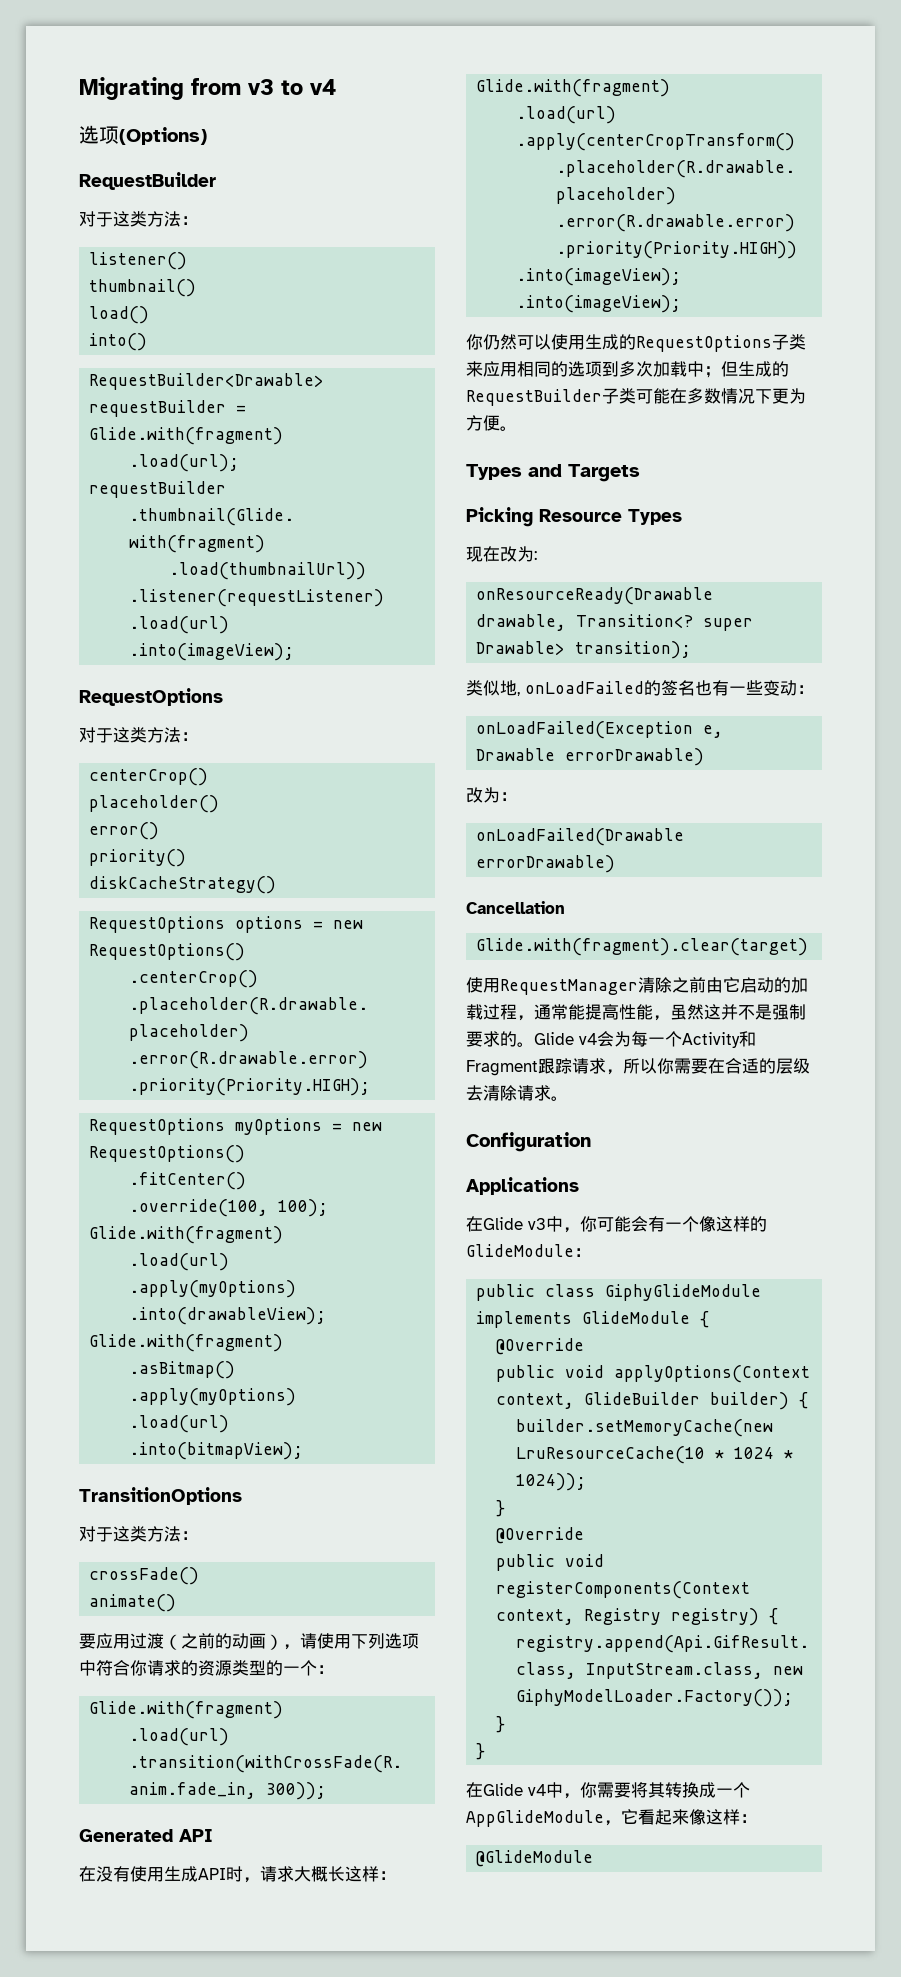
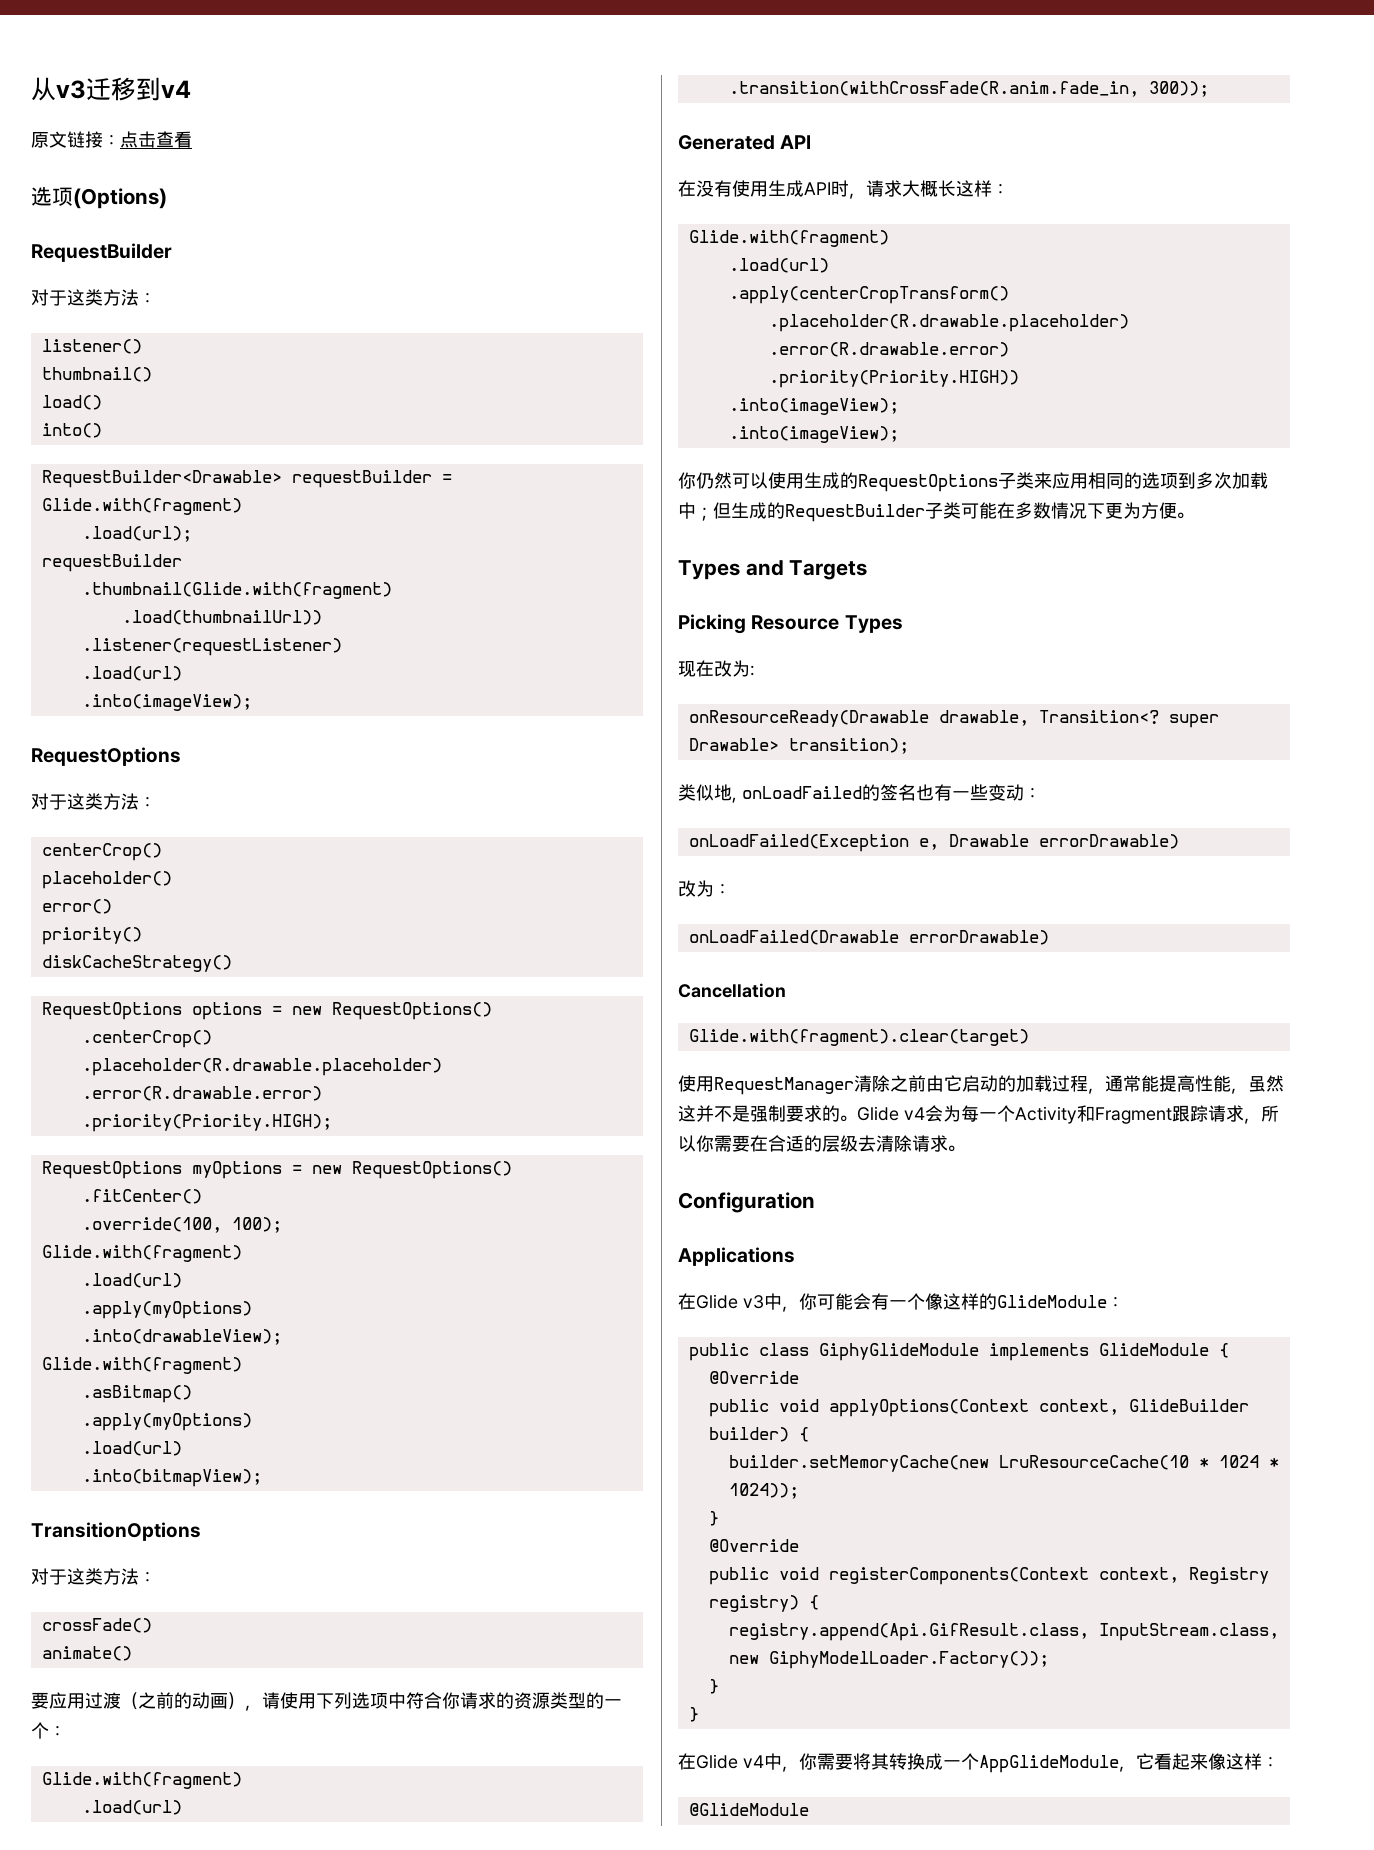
- Migrating from v3 to v4
+ 从v3迁移到v4
+ 原文链接：点击查看

